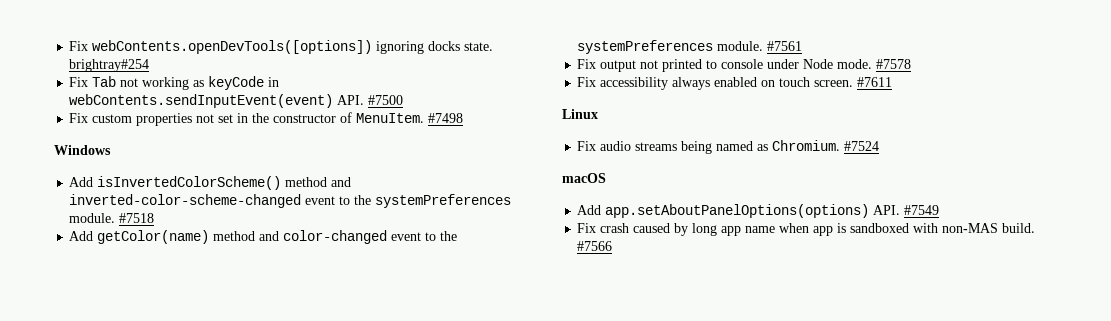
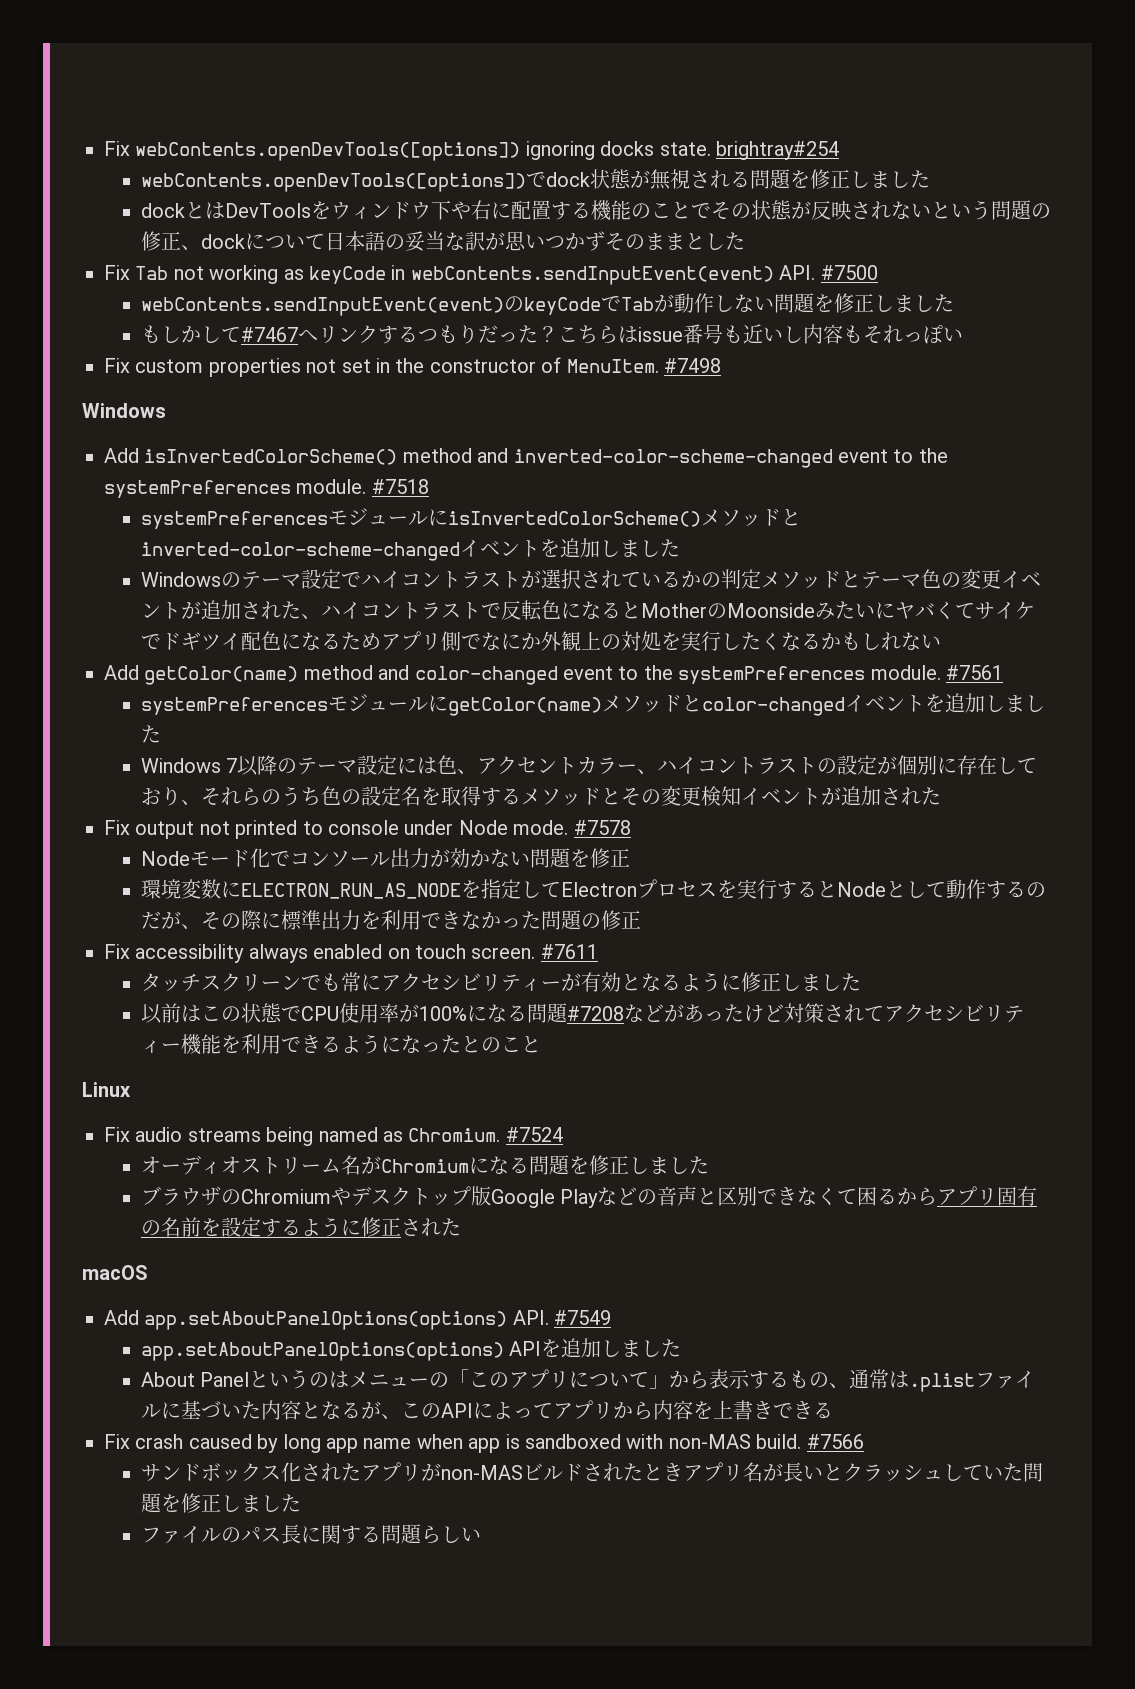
+ webContents.openDevTools([options])でdock状態が無視される問題を修正しました
+ dockとはDevToolsをウィンドウ下や右に配置する機能のことでその状態が反映されないという問題の修正、dockについて日本語の妥当な訳が思いつかずそのままとした
+ webContents.sendInputEvent(event)のkeyCodeでTabが動作しない問題を修正しました
+ もしかして#7467へリンクするつもりだった？こちらはissue番号も近いし内容もそれっぽい
+ systemPreferencesモジュールにisInvertedColorScheme()メソッドとinverted-color-scheme-changedイベントを追加しました
+ Windowsのテーマ設定でハイコントラストが選択されているかの判定メソッドとテーマ色の変更イベントが追加された、ハイコントラストで反転色になるとMotherのMoonsideみたいにヤバくてサイケでドギツイ配色になるためアプリ側でなにか外観上の対処を実行したくなるかもしれない
+ systemPreferencesモジュールにgetColor(name)メソッドとcolor-changedイベントを追加しました
+ Windows 7以降のテーマ設定には色、アクセントカラー、ハイコントラストの設定が個別に存在しており、それらのうち色の設定名を取得するメソッドとその変更検知イベントが追加された
+ Nodeモード化でコンソール出力が効かない問題を修正
+ 環境変数にELECTRON_RUN_AS_NODEを指定してElectronプロセスを実行するとNodeとして動作するのだが、その際に標準出力を利用できなかった問題の修正
+ タッチスクリーンでも常にアクセシビリティーが有効となるように修正しました
+ 以前はこの状態でCPU使用率が100%になる問題#7208などがあったけど対策されてアクセシビリティー機能を利用できるようになったとのこと
+ オーディオストリーム名がChromiumになる問題を修正しました
+ ブラウザのChromiumやデスクトップ版Google Playなどの音声と区別できなくて困るからアプリ固有の名前を設定するように修正された
+ app.setAboutPanelOptions(options) APIを追加しました
+ About Panelというのはメニューの「このアプリについて」から表示するもの、通常は.plistファイルに基づいた内容となるが、このAPIによってアプリから内容を上書きできる
+ サンドボックス化されたアプリがnon-MASビルドされたときアプリ名が長いとクラッシュしていた問題を修正しました
+ ファイルのパス長に関する問題らしい

